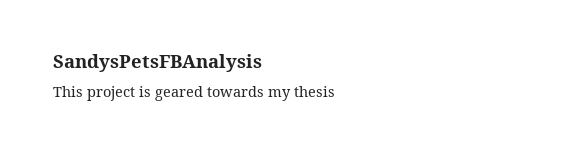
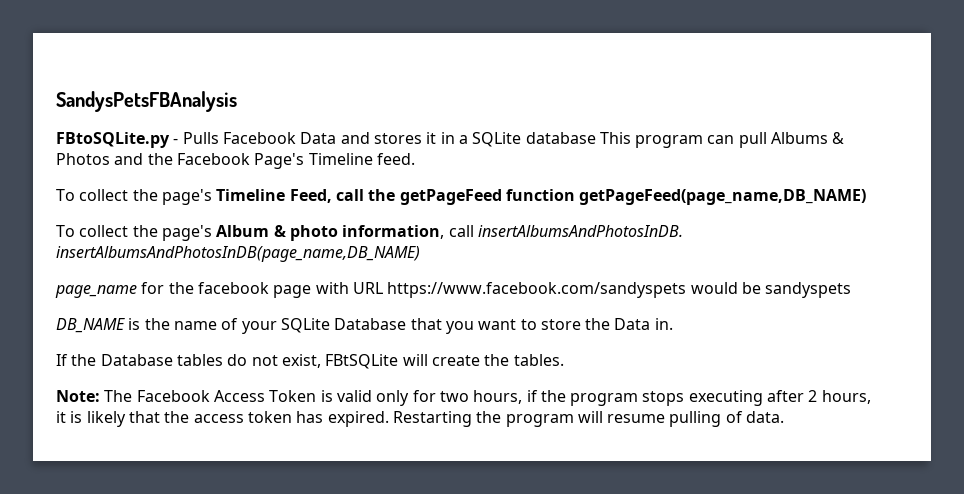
- This project is geared towards my thesis
+ FBtoSQLite.py - Pulls Facebook Data and stores it in a SQLite database This program can pull Albums & Photos and the Facebook Page's Timeline feed.
+ To collect the page's Timeline Feed, call the getPageFeed function getPageFeed(page_name,DB_NAME)
+ To collect the page's Album & photo information, call insertAlbumsAndPhotosInDB. insertAlbumsAndPhotosInDB(page_name,DB_NAME)
+ page_name for the facebook page with URL https://www.facebook.com/sandyspets would be sandyspets
+ DB_NAME is the name of your SQLite Database that you want to store the Data in.
+ If the Database tables do not exist, FBtSQLite will create the tables.
+ Note: The Facebook Access Token is valid only for two hours, if the program stops executing after 2 hours, it is likely that the access token has expired. Restarting the program will resume pulling of data.

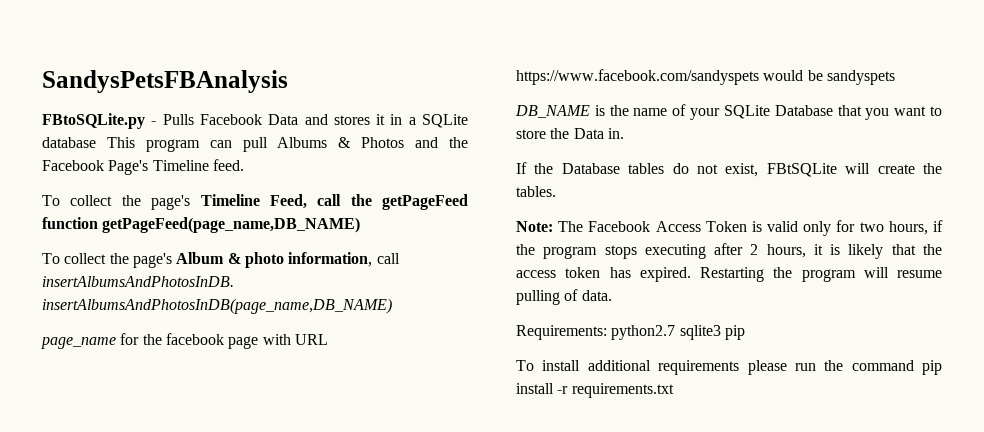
+ Requirements: python2.7 sqlite3 pip
+ To install additional requirements please run the command pip install -r requirements.txt

